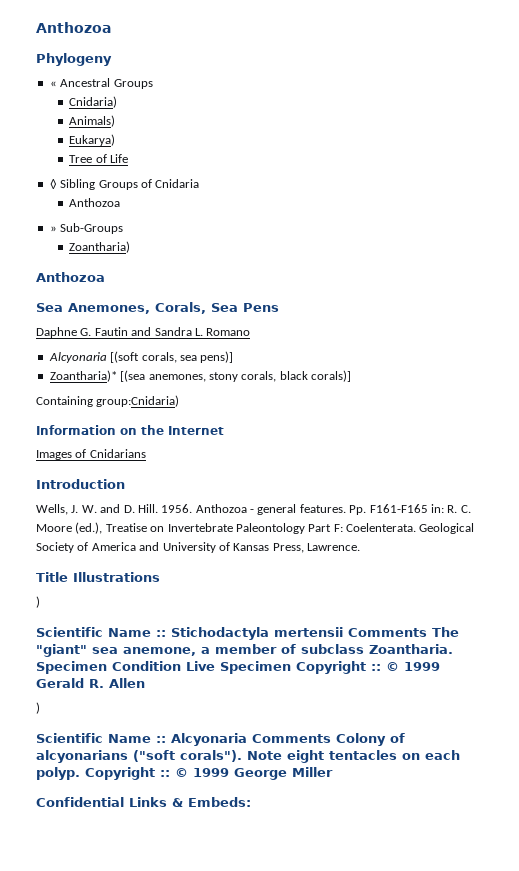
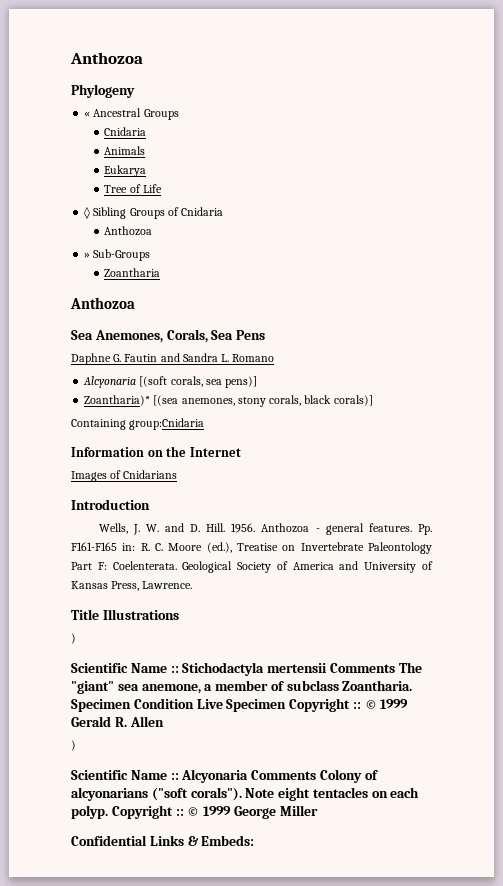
  « Ancestral Groups
- Cnidaria)
- Animals)
- Eukarya)
+ Cnidaria
+ Animals
+ Eukarya
- Zoantharia)
+ Zoantharia
- Containing group:Cnidaria)
+ Containing group:Cnidaria

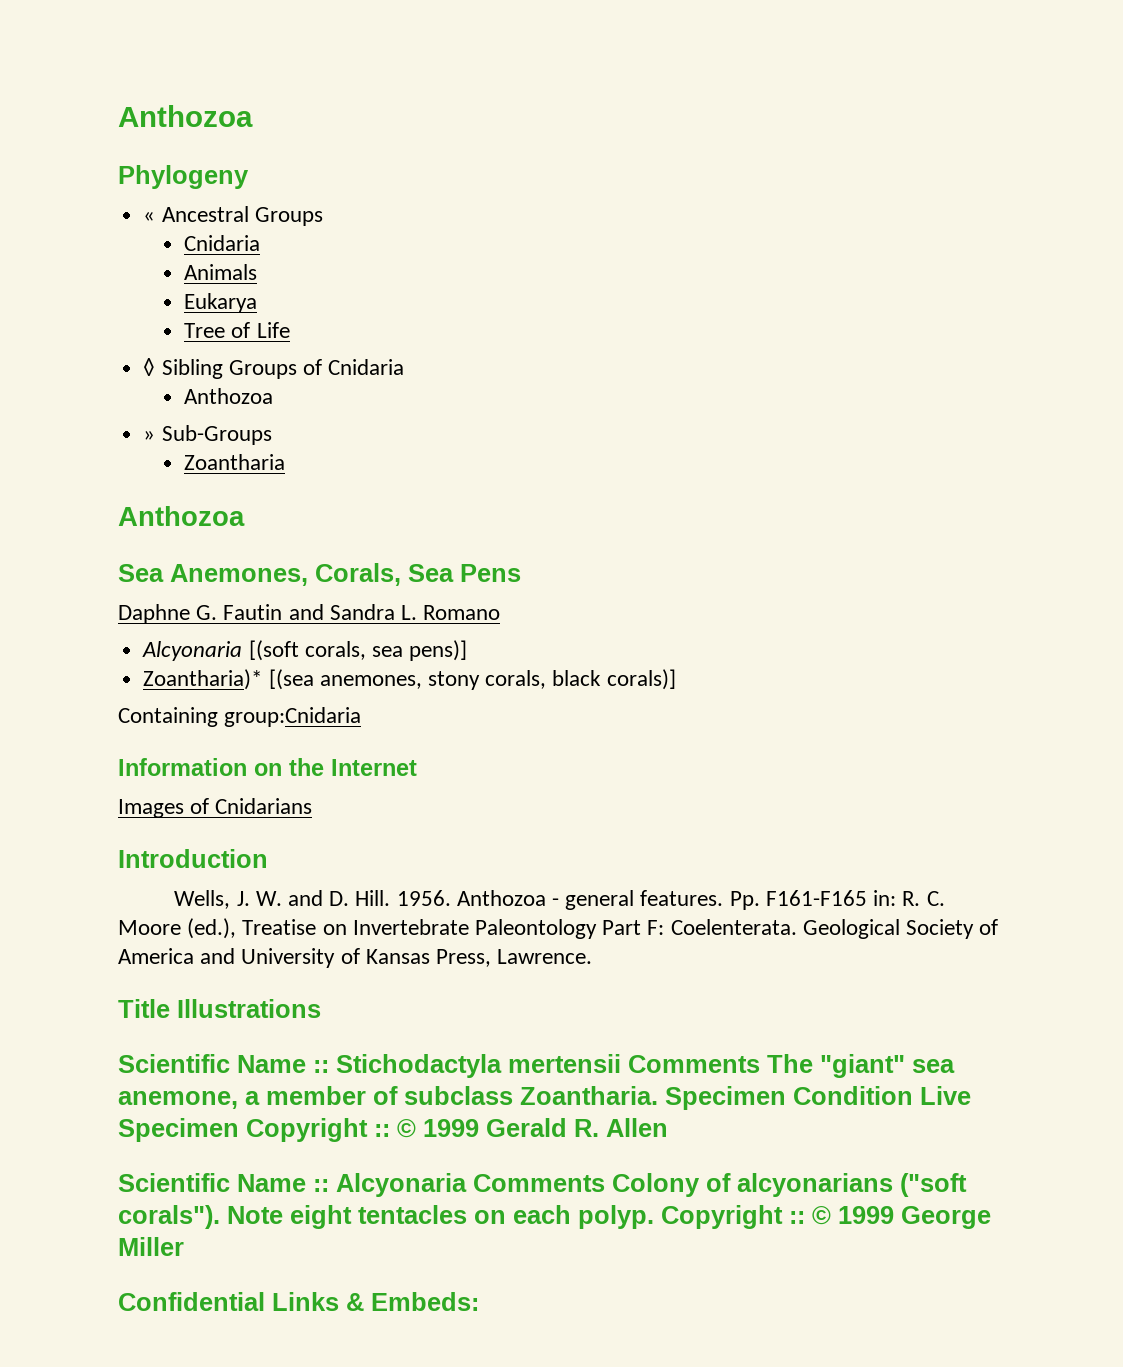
  Title Illustrations
- )
  Specimen Condition Live Specimen Copyright :: © 1999 Gerald R. Allen
- )

